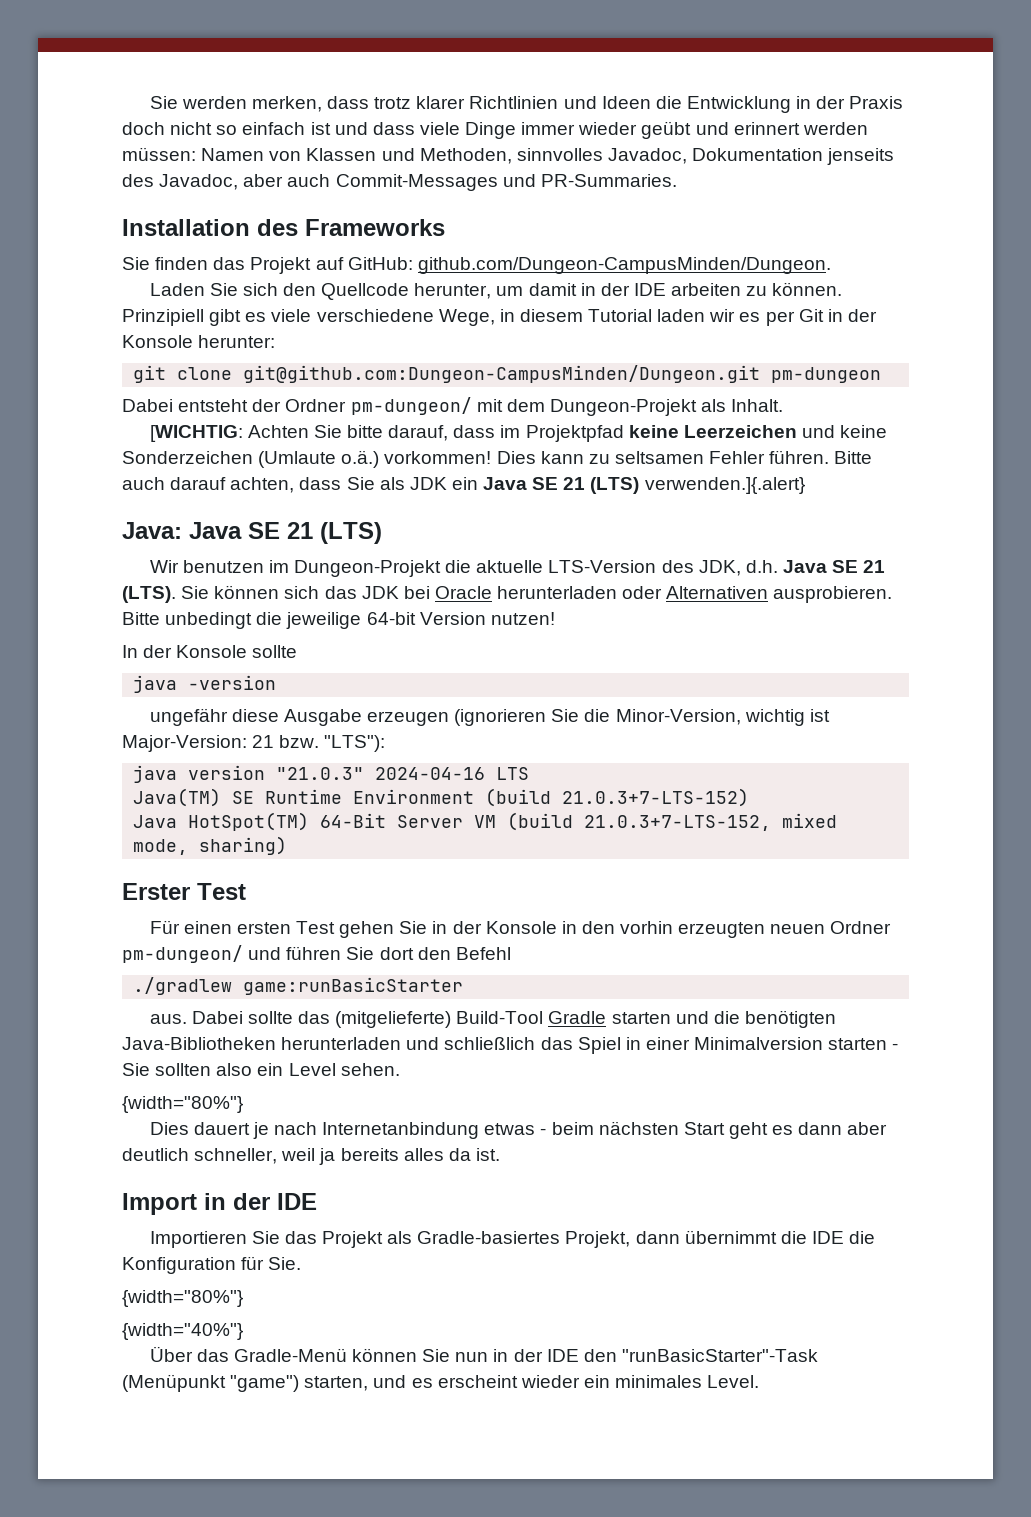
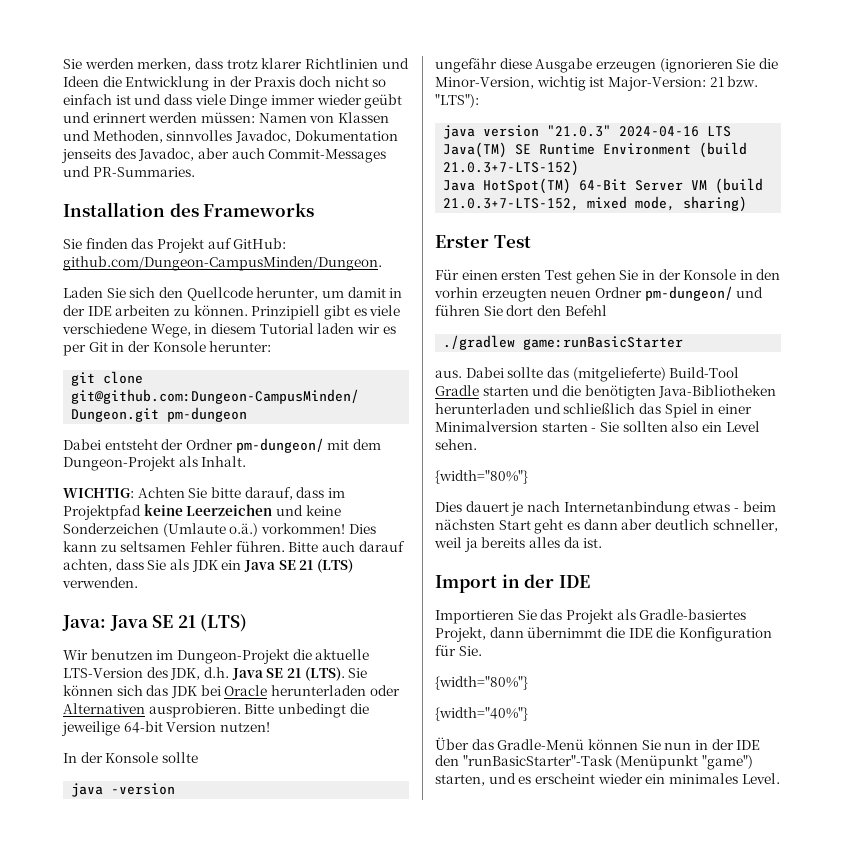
- [WICHTIG: Achten Sie bitte darauf, dass im Projektpfad keine Leerzeichen und keine Sonderzeichen (Umlaute o.ä.) vorkommen!
+ WICHTIG: Achten Sie bitte darauf, dass im Projektpfad keine Leerzeichen und keine Sonderzeichen (Umlaute o.ä.) vorkommen!
- Bitte auch darauf achten, dass Sie als JDK ein Java SE 21 (LTS) verwenden.]{.alert}
+ Bitte auch darauf achten, dass Sie als JDK ein Java SE 21 (LTS) verwenden.

